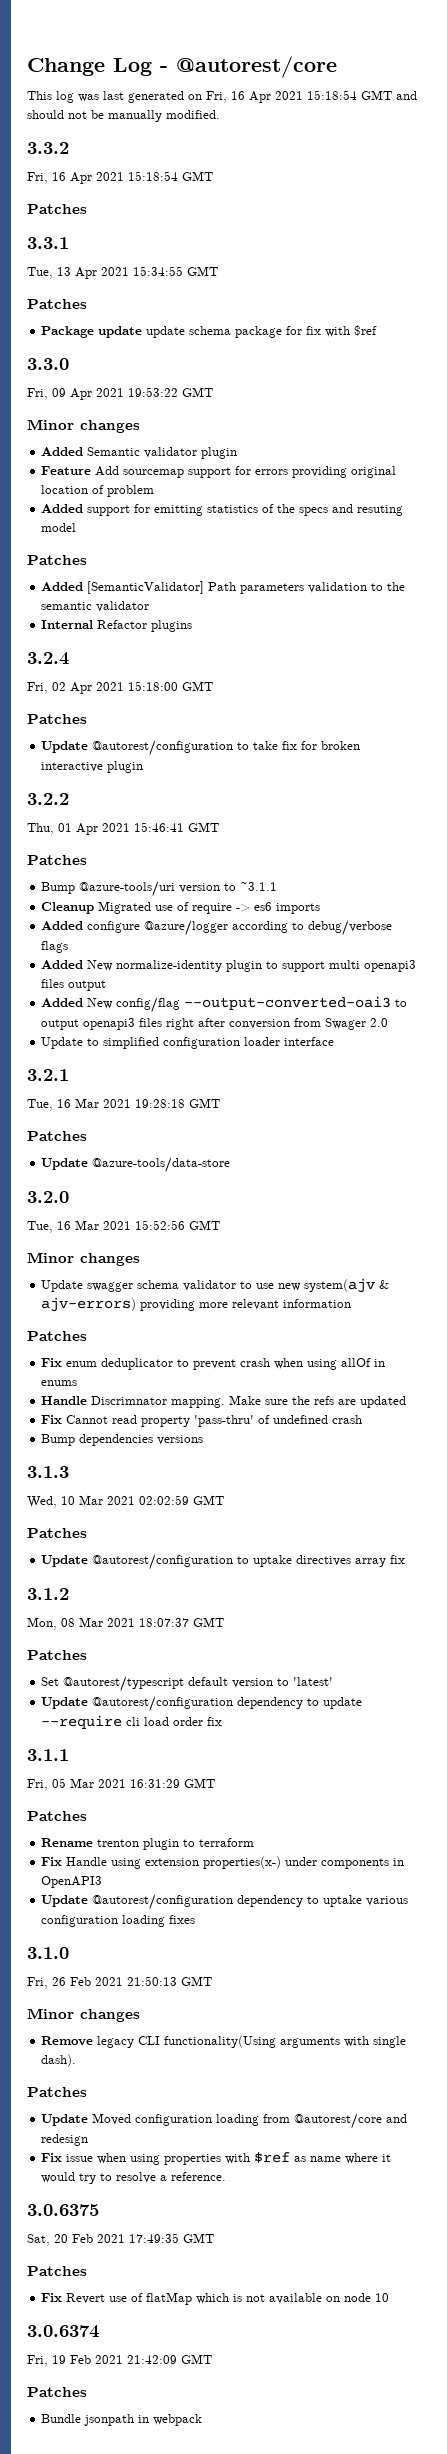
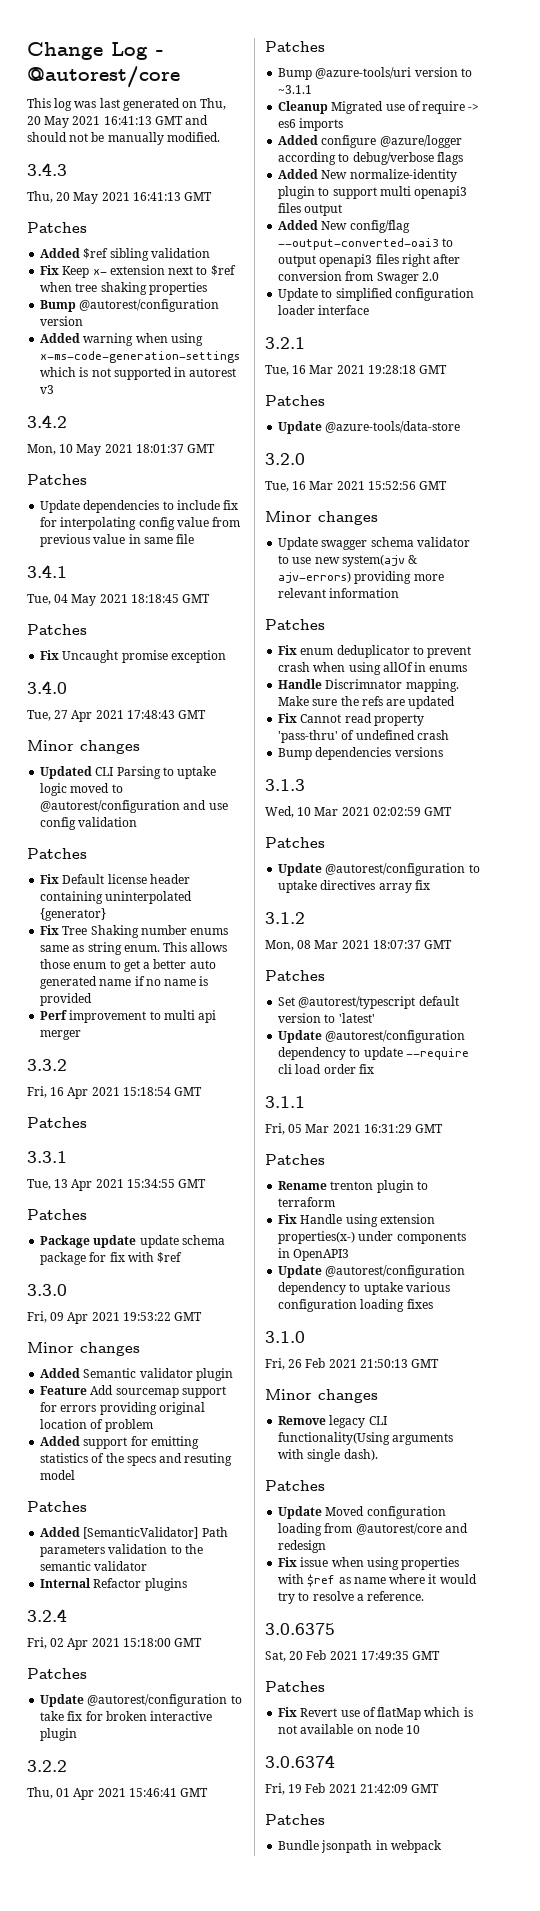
- This log was last generated on Fri, 16 Apr 2021 15:18:54 GMT and should not be manually modified.
+ This log was last generated on Thu, 20 May 2021 16:41:13 GMT and should not be manually modified.
+ 3.4.3
+ Thu, 20 May 2021 16:41:13 GMT
+ Patches
+ Added $ref sibling validation
+ Fix Keep x- extension next to $ref when tree shaking properties
+ Bump @autorest/configuration version
+ Added warning when using x-ms-code-generation-settings which is not supported in autorest v3
+ 3.4.2
+ Mon, 10 May 2021 18:01:37 GMT
+ Patches
+ Update dependencies to include fix for interpolating config value from previous value in same file
+ 3.4.1
+ Tue, 04 May 2021 18:18:45 GMT
+ Patches
+ Fix Uncaught promise exception
+ 3.4.0
+ Tue, 27 Apr 2021 17:48:43 GMT
+ Minor changes
+ Updated CLI Parsing to uptake logic moved to @autorest/configuration and use config validation
+ Patches
+ Fix Default license header containing uninterpolated {generator}
+ Fix Tree Shaking number enums same as string enum. This allows those enum to get a better auto generated name if no name is provided
+ Perf improvement to multi api merger

